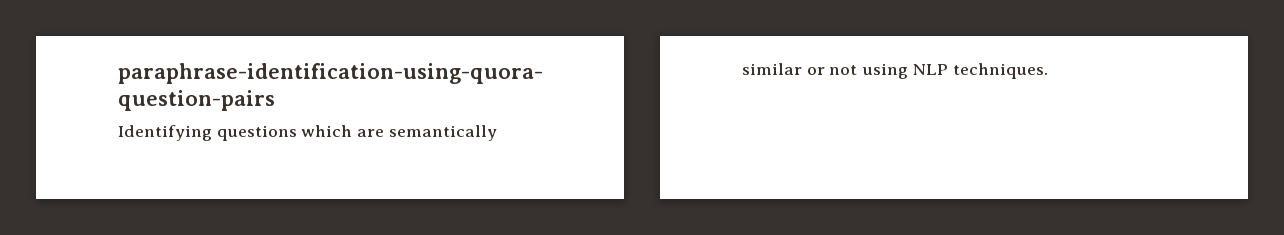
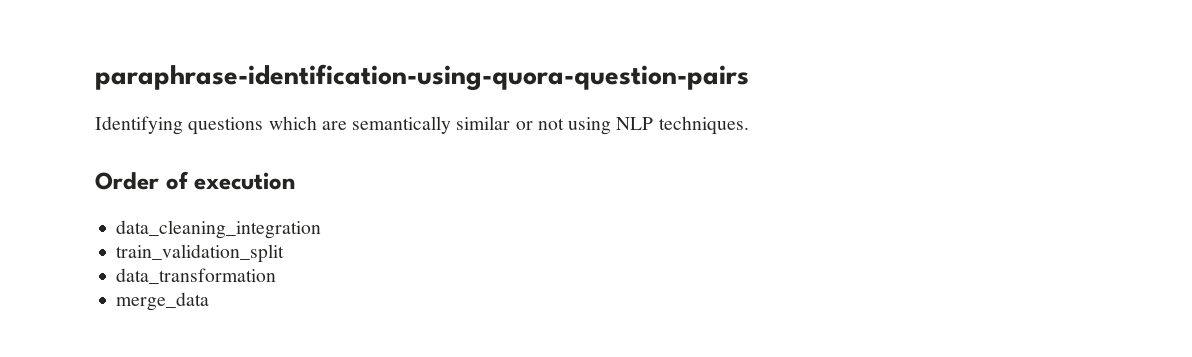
+ Order of execution
+ data_cleaning_integration
+ train_validation_split
+ data_transformation
+ merge_data

